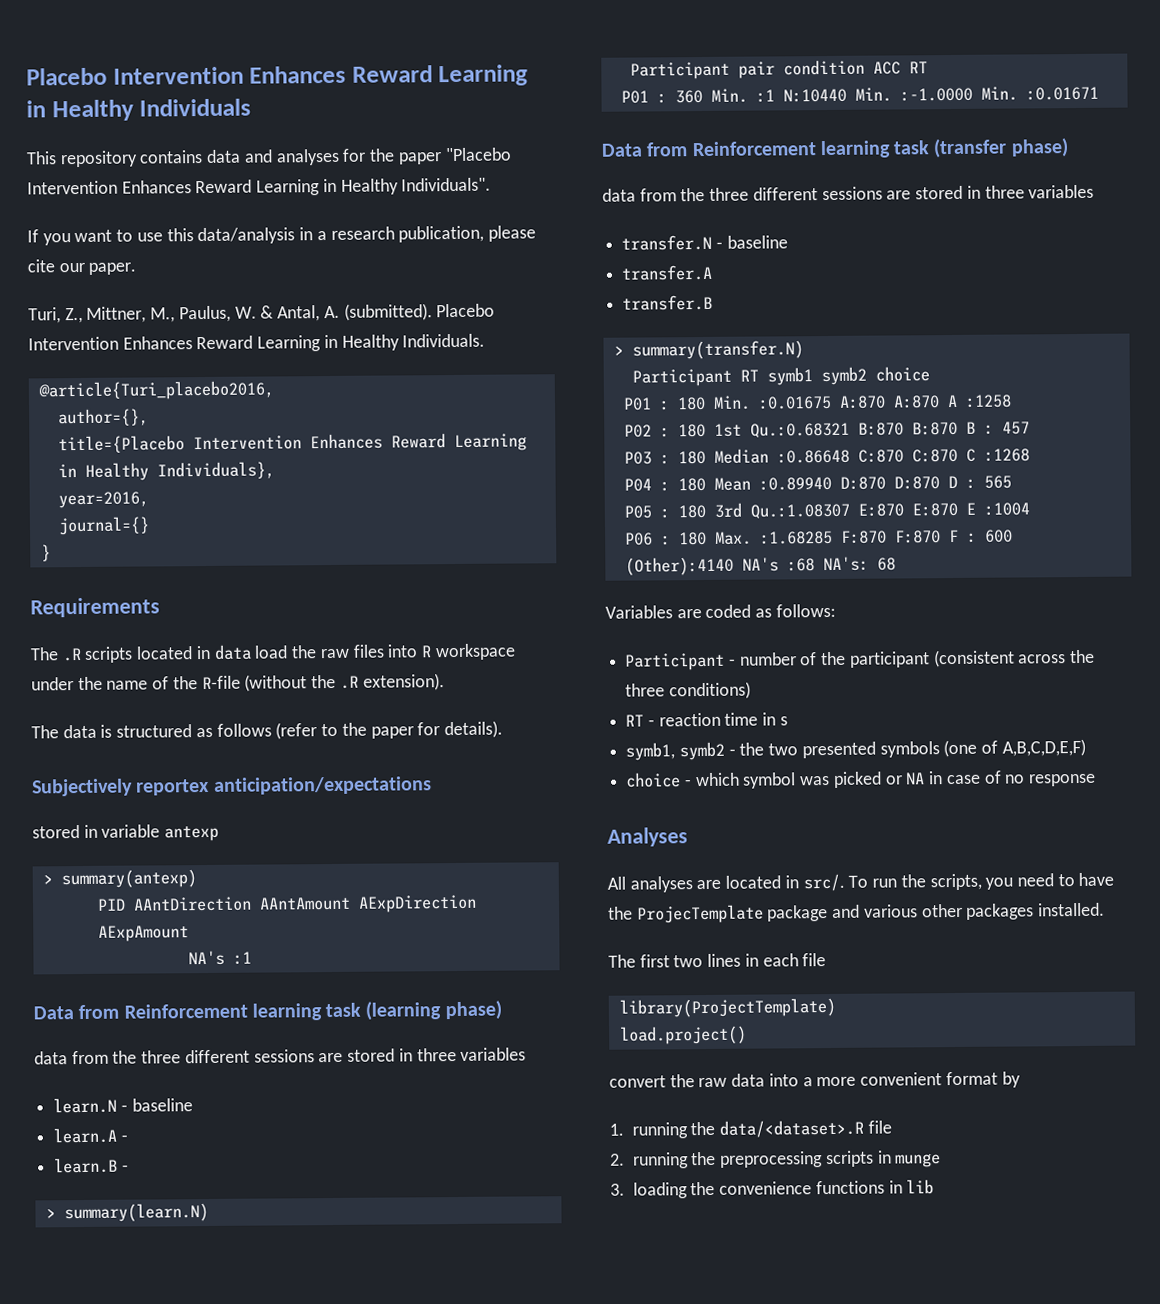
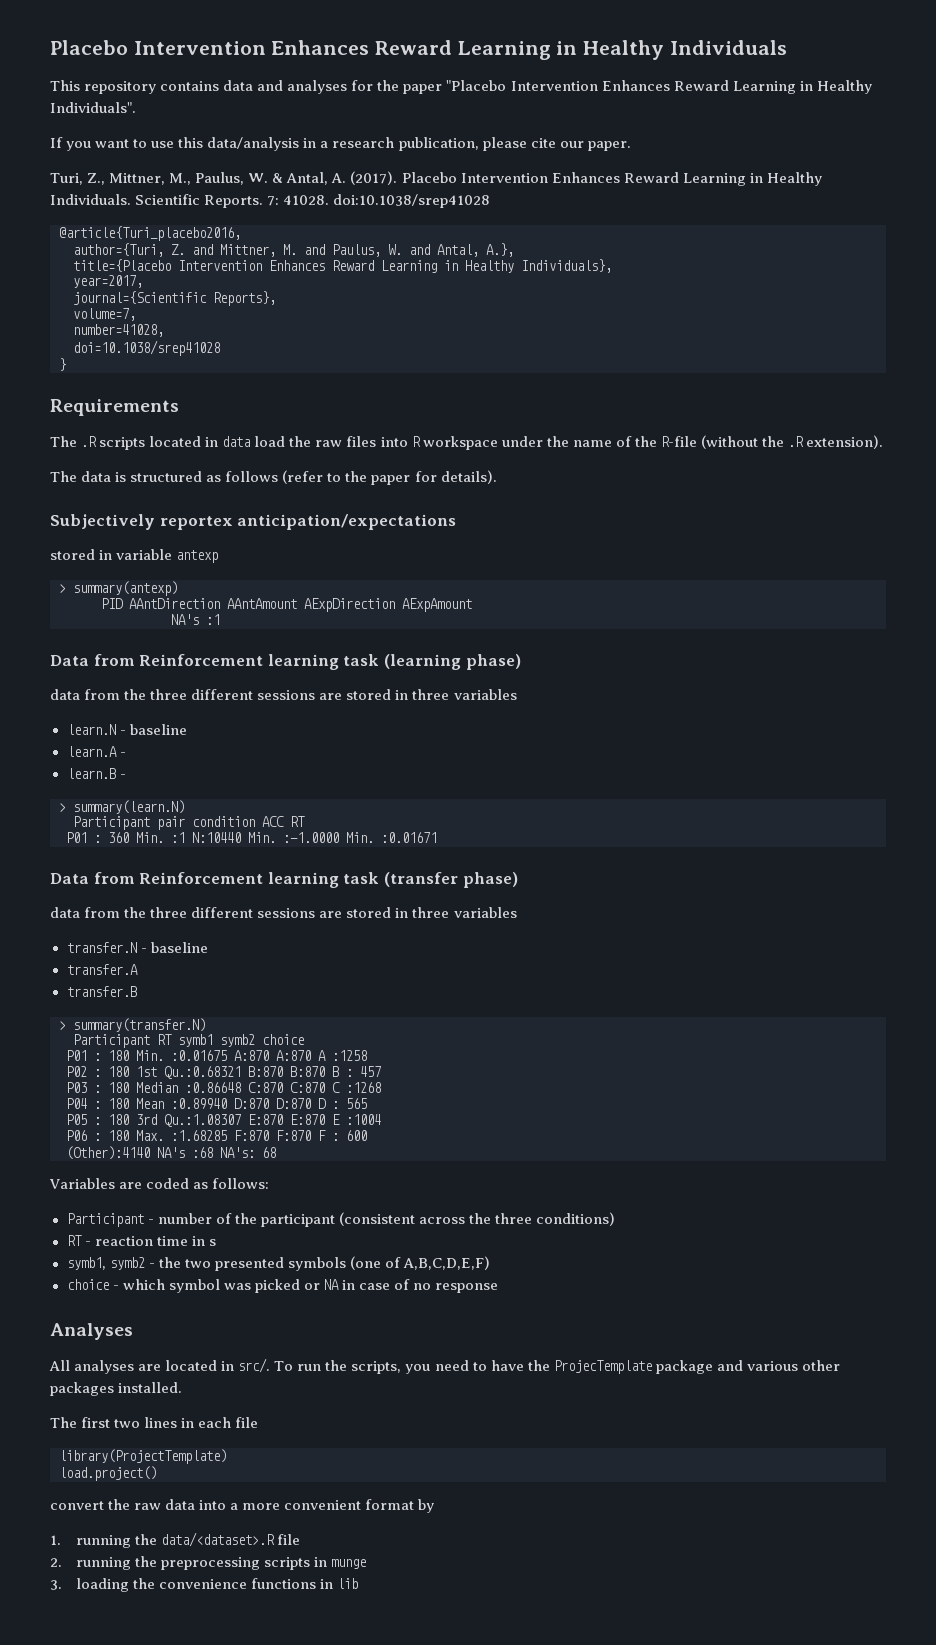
- Turi, Z., Mittner, M., Paulus, W. & Antal, A. (submitted).
+ Turi, Z., Mittner, M., Paulus, W. & Antal, A. (2017).
- Placebo Intervention Enhances Reward Learning in Healthy Individuals.
+ Placebo Intervention Enhances Reward Learning in Healthy Individuals. Scientific Reports. 7: 41028. doi:10.1038/srep41028
  @article{Turi_placebo2016,
- author={},
+ author={Turi, Z. and Mittner, M. and Paulus, W. and Antal, A.},
- year=2016,
- journal={}
+ year=2017,
+ journal={Scientific Reports},
+ volume=7,
+ number=41028,
+ doi=10.1038/srep41028

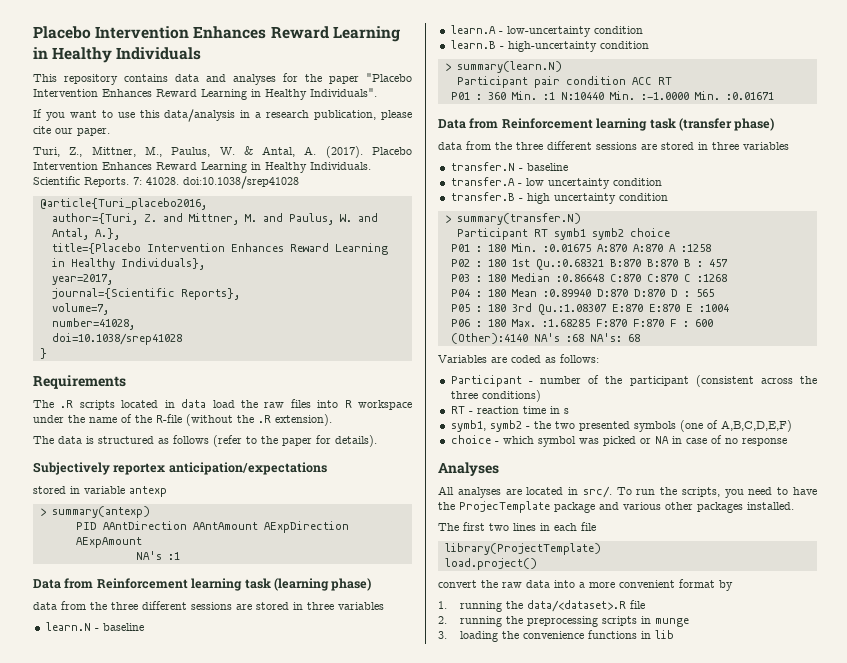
- learn.A -
+ learn.A - low-uncertainty condition
- learn.B -
+ learn.B - high-uncertainty condition
- transfer.A
- transfer.B
+ transfer.A - low uncertainty condition
+ transfer.B - high uncertainty condition

